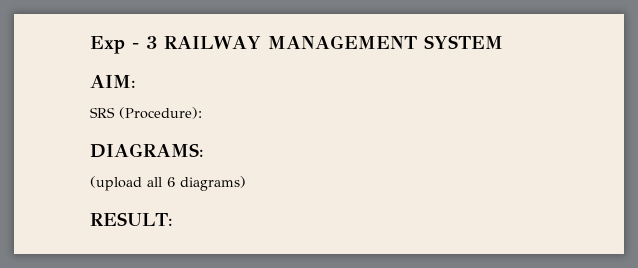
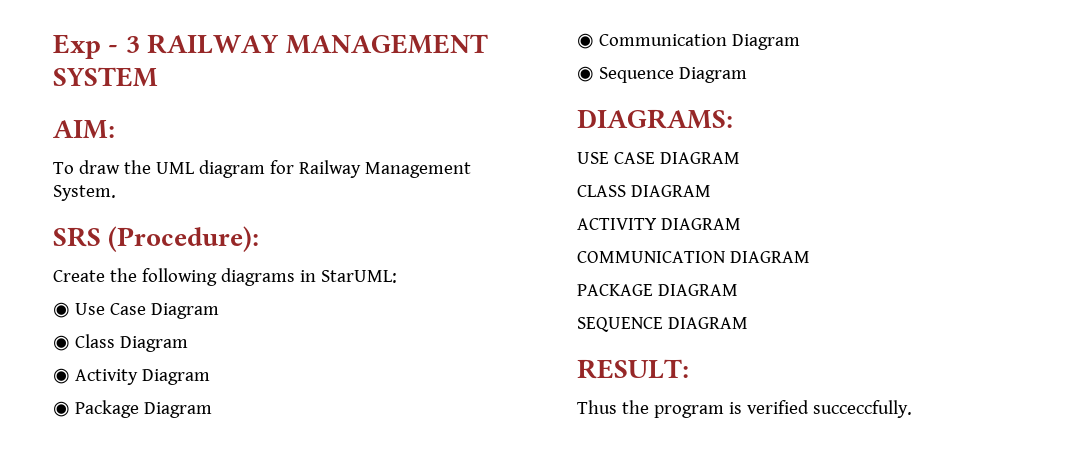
+ To draw the UML diagram for Railway Management System.
  SRS (Procedure):
+ Create the following diagrams in StarUML:
+ ◉ Use Case Diagram
+ ◉ Class Diagram
+ ◉ Activity Diagram
+ ◉ Package Diagram
+ ◉ Communication Diagram
+ ◉ Sequence Diagram
  DIAGRAMS:
- (upload all 6 diagrams)
+ USE CASE DIAGRAM
+ CLASS DIAGRAM
+ ACTIVITY DIAGRAM
+ COMMUNICATION DIAGRAM
+ PACKAGE DIAGRAM
+ SEQUENCE DIAGRAM
  RESULT:
+ Thus the program is verified succeccfully.

